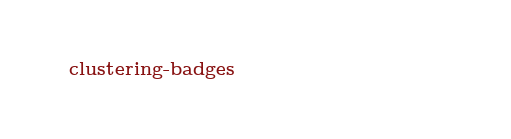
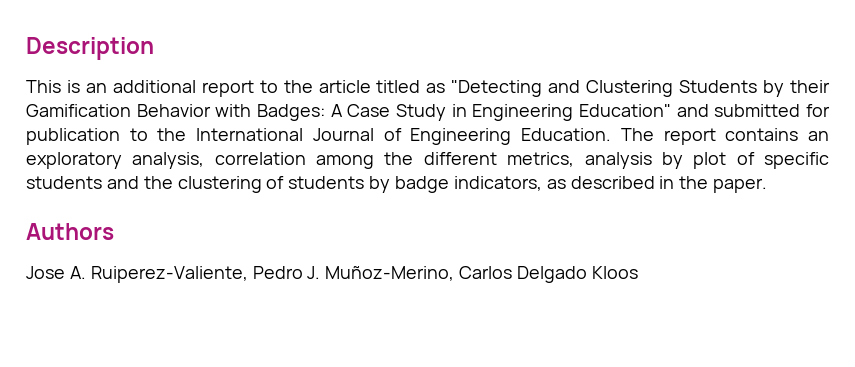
- clustering-badges
+ Description
+ This is an additional report to the article titled as "Detecting and Clustering Students by their Gamification Behavior with Badges: A Case Study in Engineering Education" and submitted for publication to the International Journal of Engineering Education. The report contains an exploratory analysis, correlation among the different metrics, analysis by plot of specific students and the clustering of students by badge indicators, as described in the paper.
+ Authors
+ Jose A. Ruiperez-Valiente, Pedro J. Muñoz-Merino, Carlos Delgado Kloos

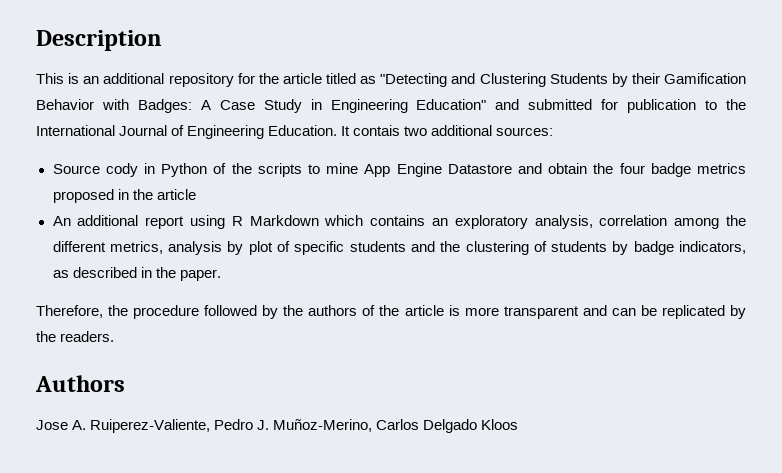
- This is an additional report to the article titled as "Detecting and Clustering Students by their Gamification Behavior with Badges: A Case Study in Engineering Education" and submitted for publication to the International Journal of Engineering Education.
+ This is an additional repository for the article titled as "Detecting and Clustering Students by their Gamification Behavior with Badges: A Case Study in Engineering Education" and submitted for publication to the International Journal of Engineering Education.
- The report contains an exploratory analysis, correlation among the different metrics, analysis by plot of specific students and the clustering of students by badge indicators, as described in the paper.
+ It contais two additional sources:
+ Source cody in Python of the scripts to mine App Engine Datastore and obtain the four badge metrics proposed in the article
+ An additional report using R Markdown which contains an exploratory analysis, correlation among the different metrics, analysis by plot of specific students and the clustering of students by badge indicators, as described in the paper.
+ Therefore, the procedure followed by the authors of the article is more transparent and can be replicated by the readers.

